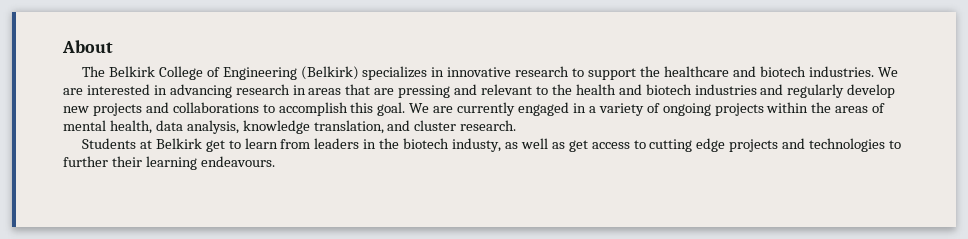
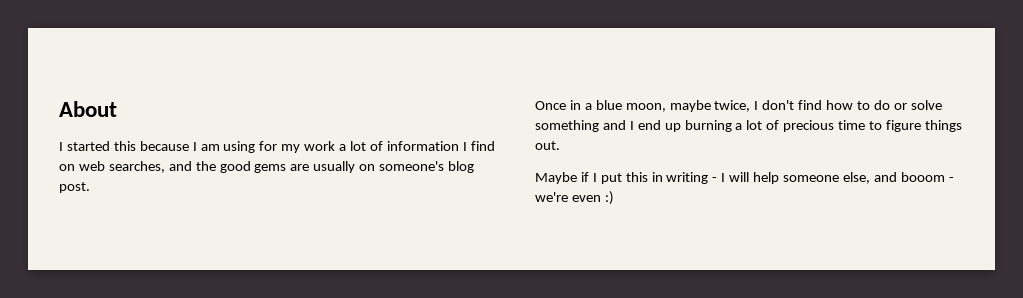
- The Belkirk College of Engineering (Belkirk) specializes in innovative research to support the healthcare and biotech industries. We are interested in advancing research in areas that are pressing and relevant to the health and biotech industries and regularly develop new projects and collaborations to accomplish this goal. We are currently engaged in a variety of ongoing projects within the areas of mental health, data analysis, knowledge translation, and cluster research.
- Students at Belkirk get to learn from leaders in the biotech industy, as well as get access to cutting edge projects and technologies to further their learning endeavours.
+ I started this because I am using for my work a lot of information I find on web searches, and the good gems are usually on someone's blog post.
+ Once in a blue moon, maybe twice, I don't find how to do or solve something and I end up burning a lot of precious time to figure things out.
+ Maybe if I put this in writing - I will help someone else, and booom - we're even :)

